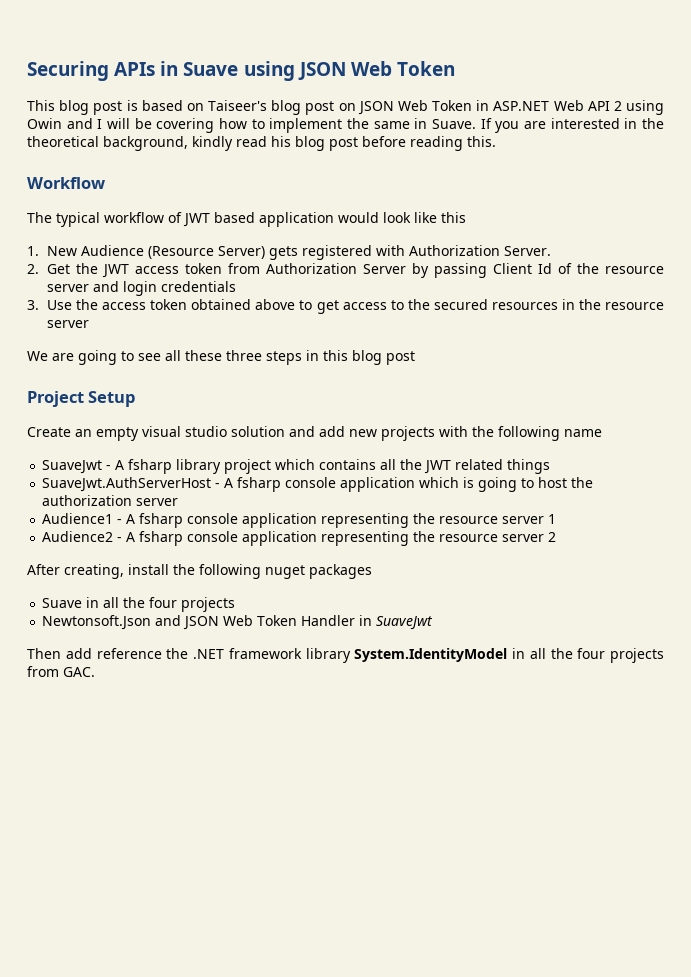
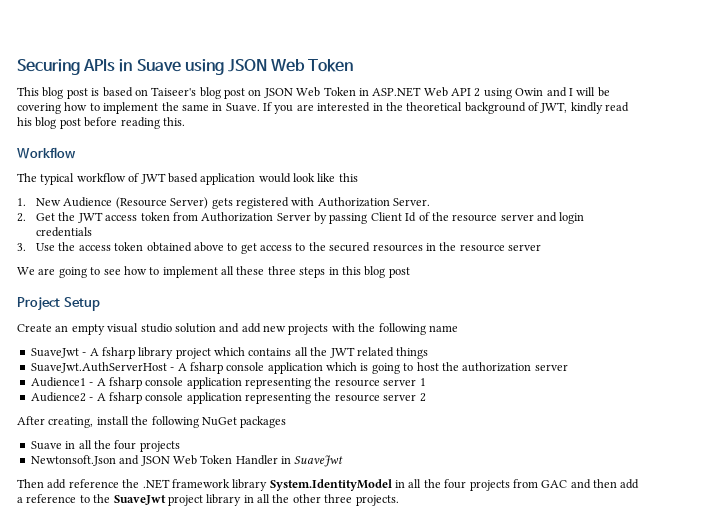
- If you are interested in the theoretical background, kindly read his blog post before reading this.
+ If you are interested in the theoretical background of JWT, kindly read his blog post before reading this.
- We are going to see all these three steps in this blog post
+ We are going to see how to implement all these three steps in this blog post
- After creating, install the following nuget packages
+ After creating, install the following NuGet packages
- Then add reference the .NET framework library System.IdentityModel in all the four projects from GAC.
+ Then add reference the .NET framework library System.IdentityModel in all the four projects from GAC and then add a reference to the SuaveJwt project library in all the other three projects.

